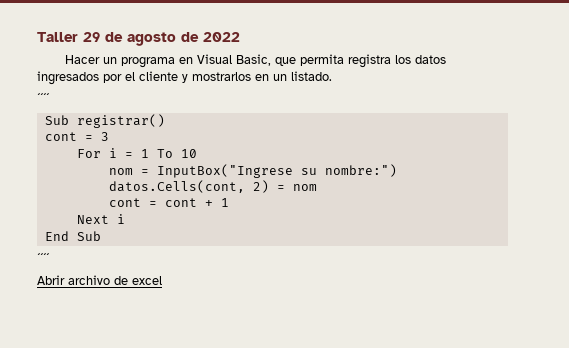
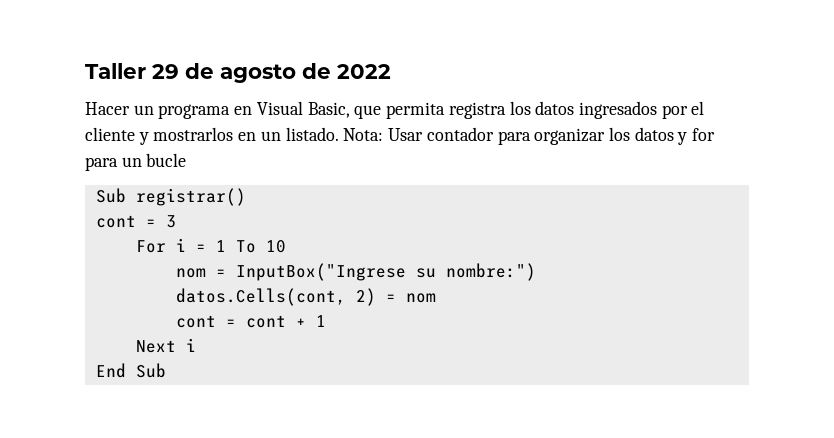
- Hacer un programa en Visual Basic, que permita registra los datos ingresados por el cliente y mostrarlos en un listado.
- ´´´´
+ Hacer un programa en Visual Basic, que permita registra los datos ingresados por el cliente y mostrarlos en un listado. Nota: Usar contador para organizar los datos y for para un bucle
  End Sub
- ´´´´
- Abrir archivo de excel

